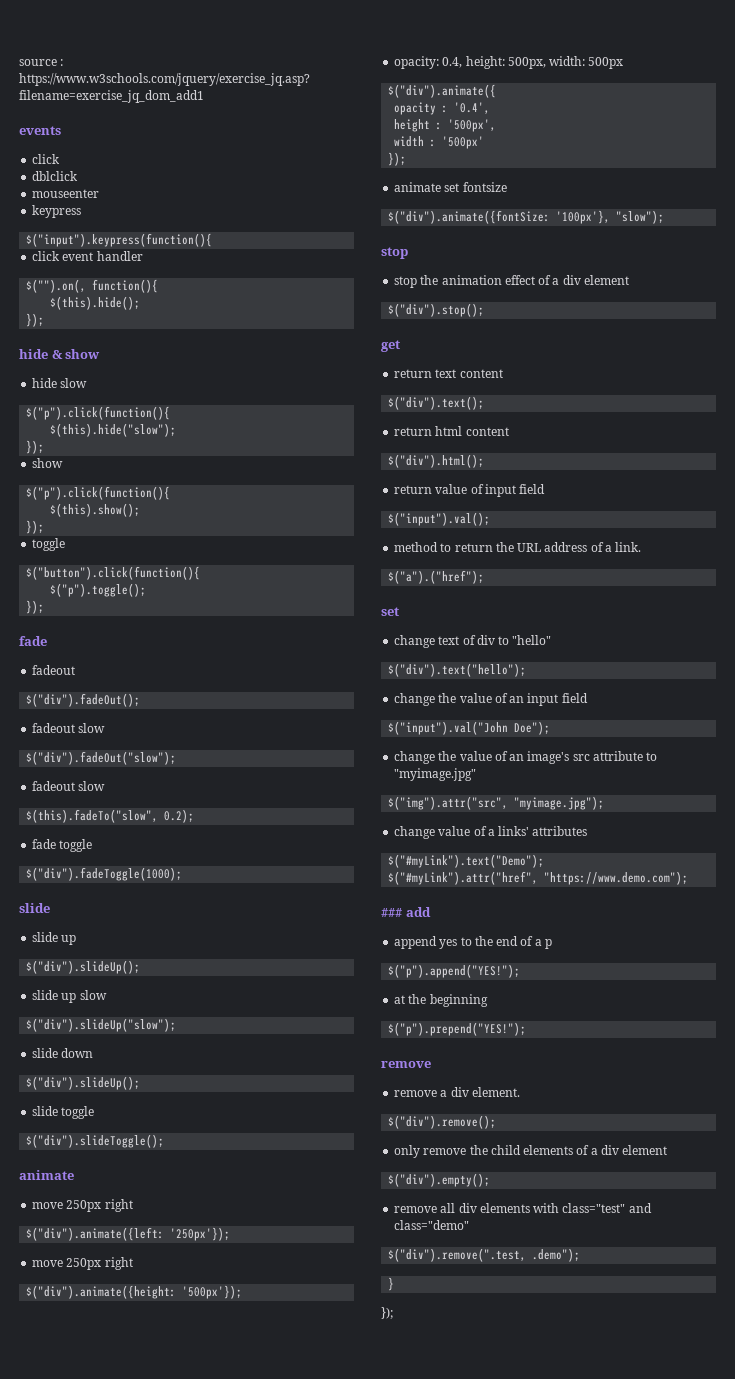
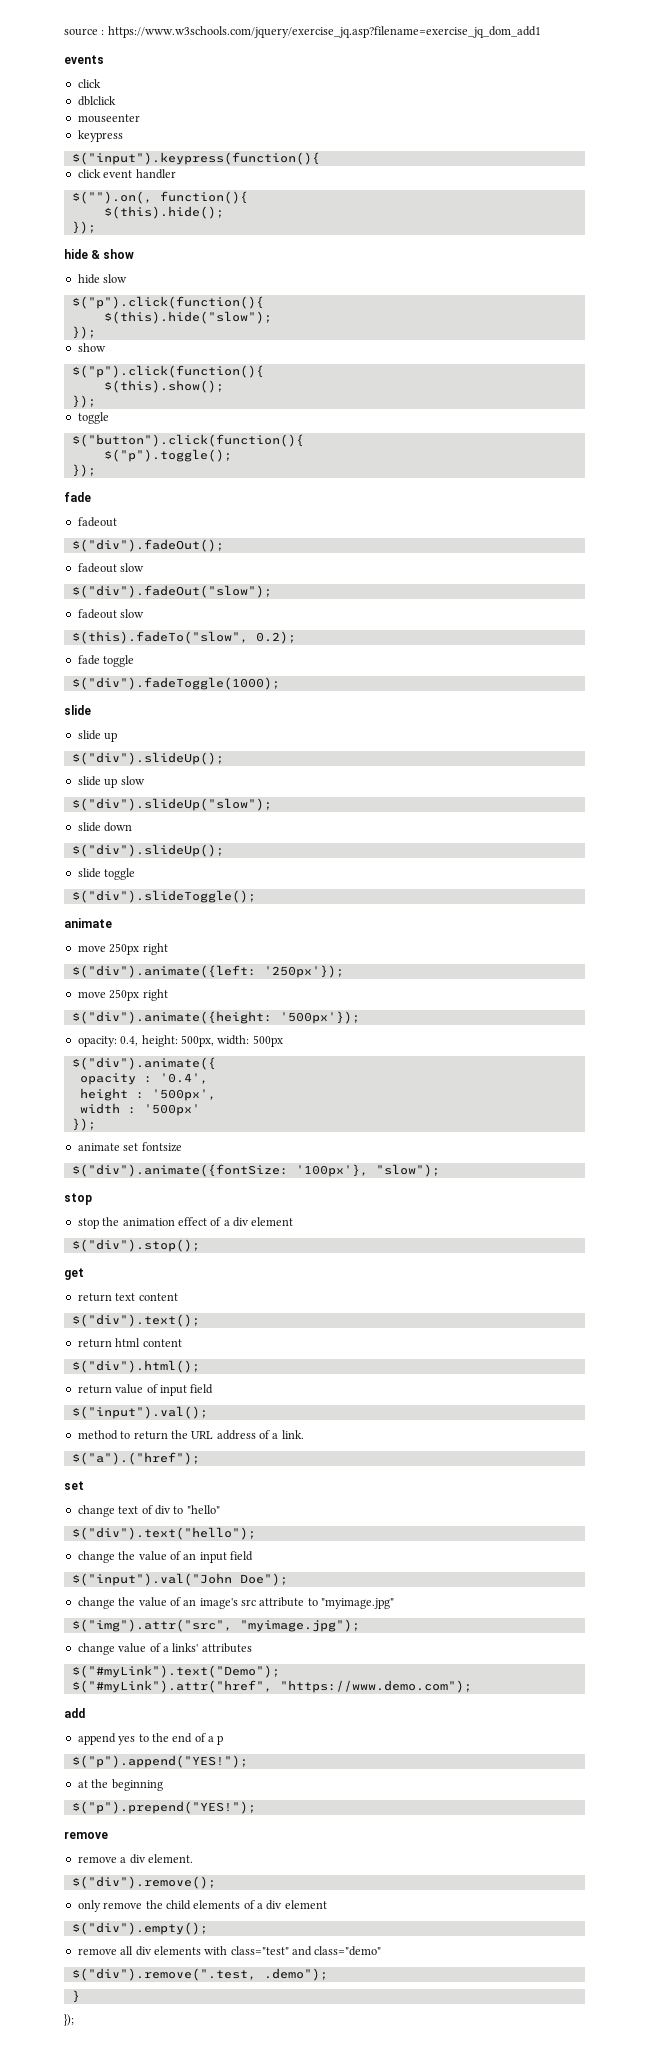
- ### add
+ add

